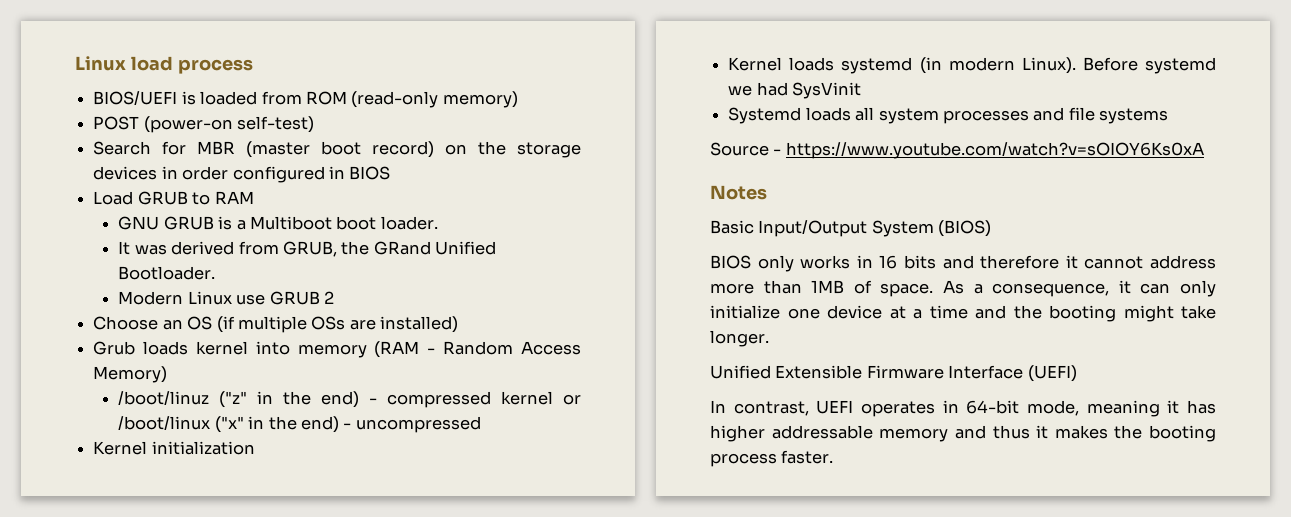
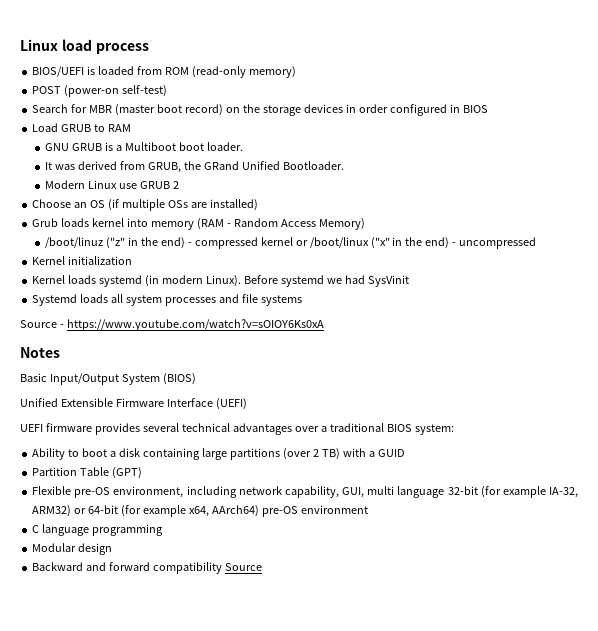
- BIOS only works in 16 bits and therefore it cannot address more than 1MB of space. As a consequence, it can only initialize one device at a time and the booting might take longer.
- In contrast, UEFI operates in 64-bit mode, meaning it has higher addressable memory and thus it makes the booting process faster.
+ UEFI firmware provides several technical advantages over a traditional BIOS system:
+ Ability to boot a disk containing large partitions (over 2 TB) with a GUID
+ Partition Table (GPT)
+ Flexible pre-OS environment, including network capability, GUI, multi language 32-bit (for example IA-32, ARM32) or 64-bit (for example x64, AArch64) pre-OS environment
+ C language programming
+ Modular design
+ Backward and forward compatibility Source

